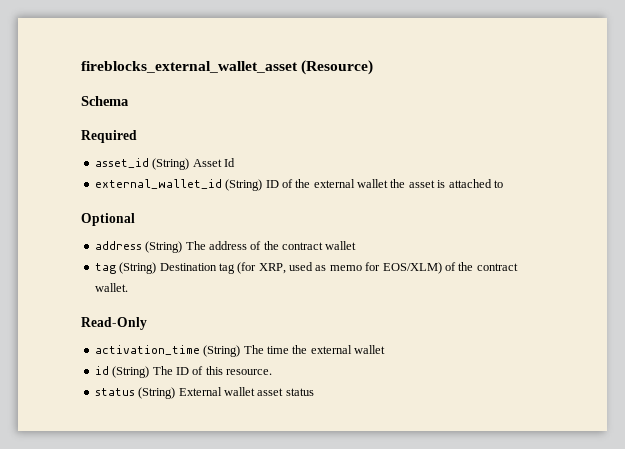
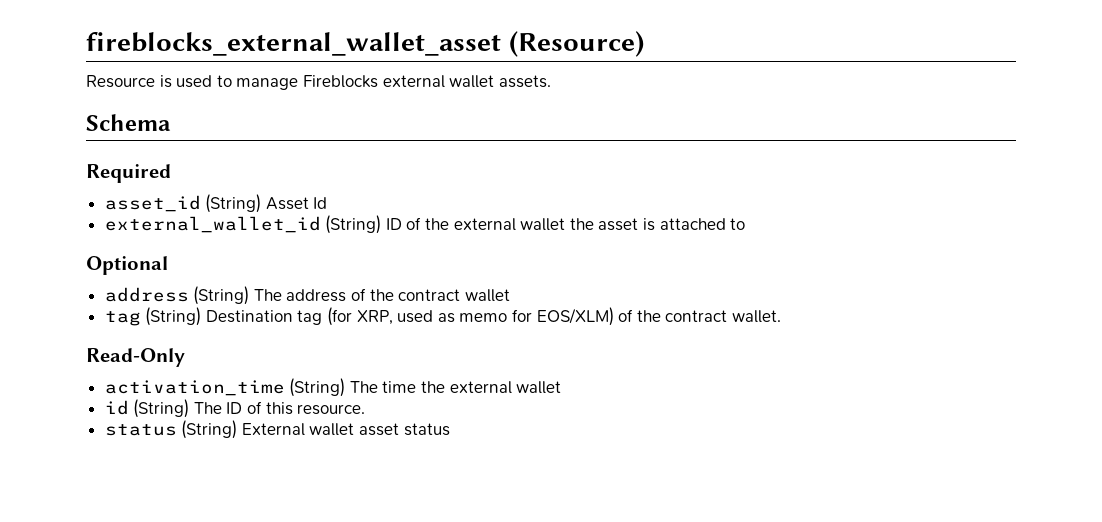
+ Resource is used to manage Fireblocks external wallet assets.

